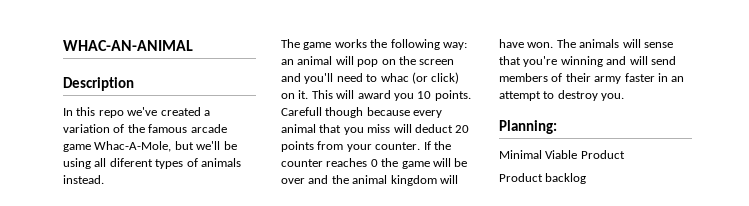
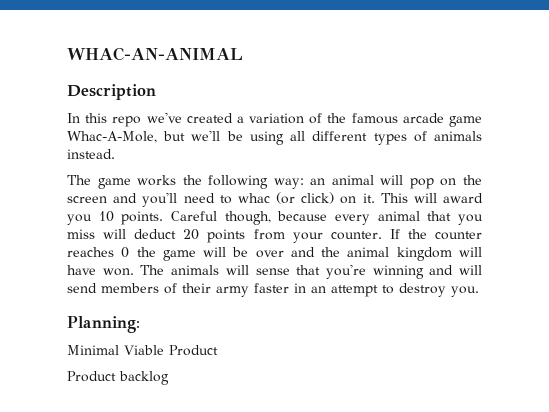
- In this repo we've created a variation of the famous arcade game Whac-A-Mole, but we'll be using all diferent types of animals instead.
+ In this repo we've created a variation of the famous arcade game Whac-A-Mole, but we'll be using all different types of animals instead.
- Carefull though because every animal that you miss will deduct 20 points from your counter.
+ Careful though, because every animal that you miss will deduct 20 points from your counter.

